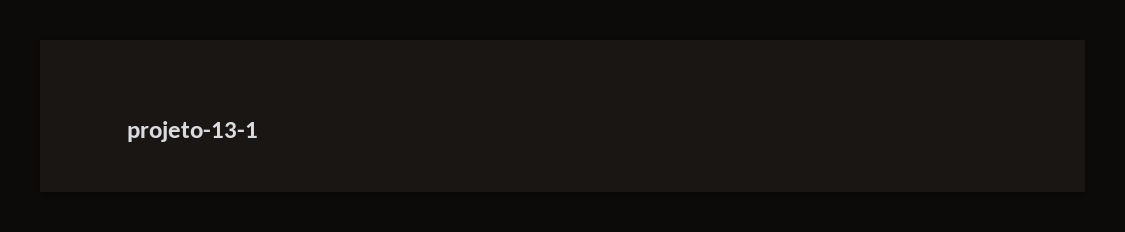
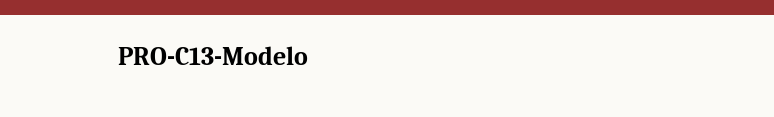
- projeto-13-1
+ PRO-C13-Modelo

